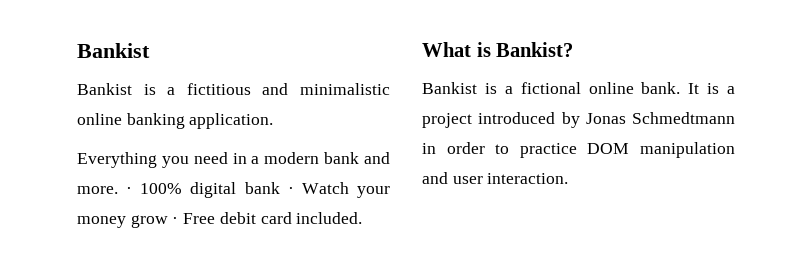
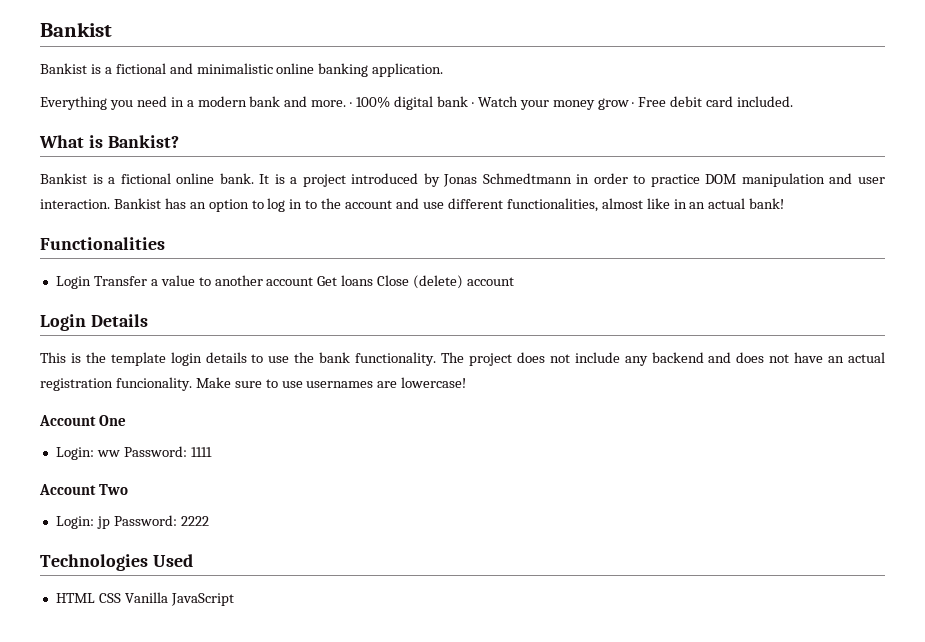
- Bankist is a fictitious and minimalistic online banking application.
+ Bankist is a fictional and minimalistic online banking application.
+ Bankist has an option to log in to the account and use different functionalities, almost like in an actual bank!
+ Functionalities
+ Login Transfer a value to another account Get loans Close (delete) account
+ Login Details
+ This is the template login details to use the bank functionality. The project does not include any backend and does not have an actual registration funcionality. Make sure to use usernames are lowercase!
+ Account One
+ Login: ww Password: 1111
+ Account Two
+ Login: jp Password: 2222
+ Technologies Used
+ HTML CSS Vanilla JavaScript

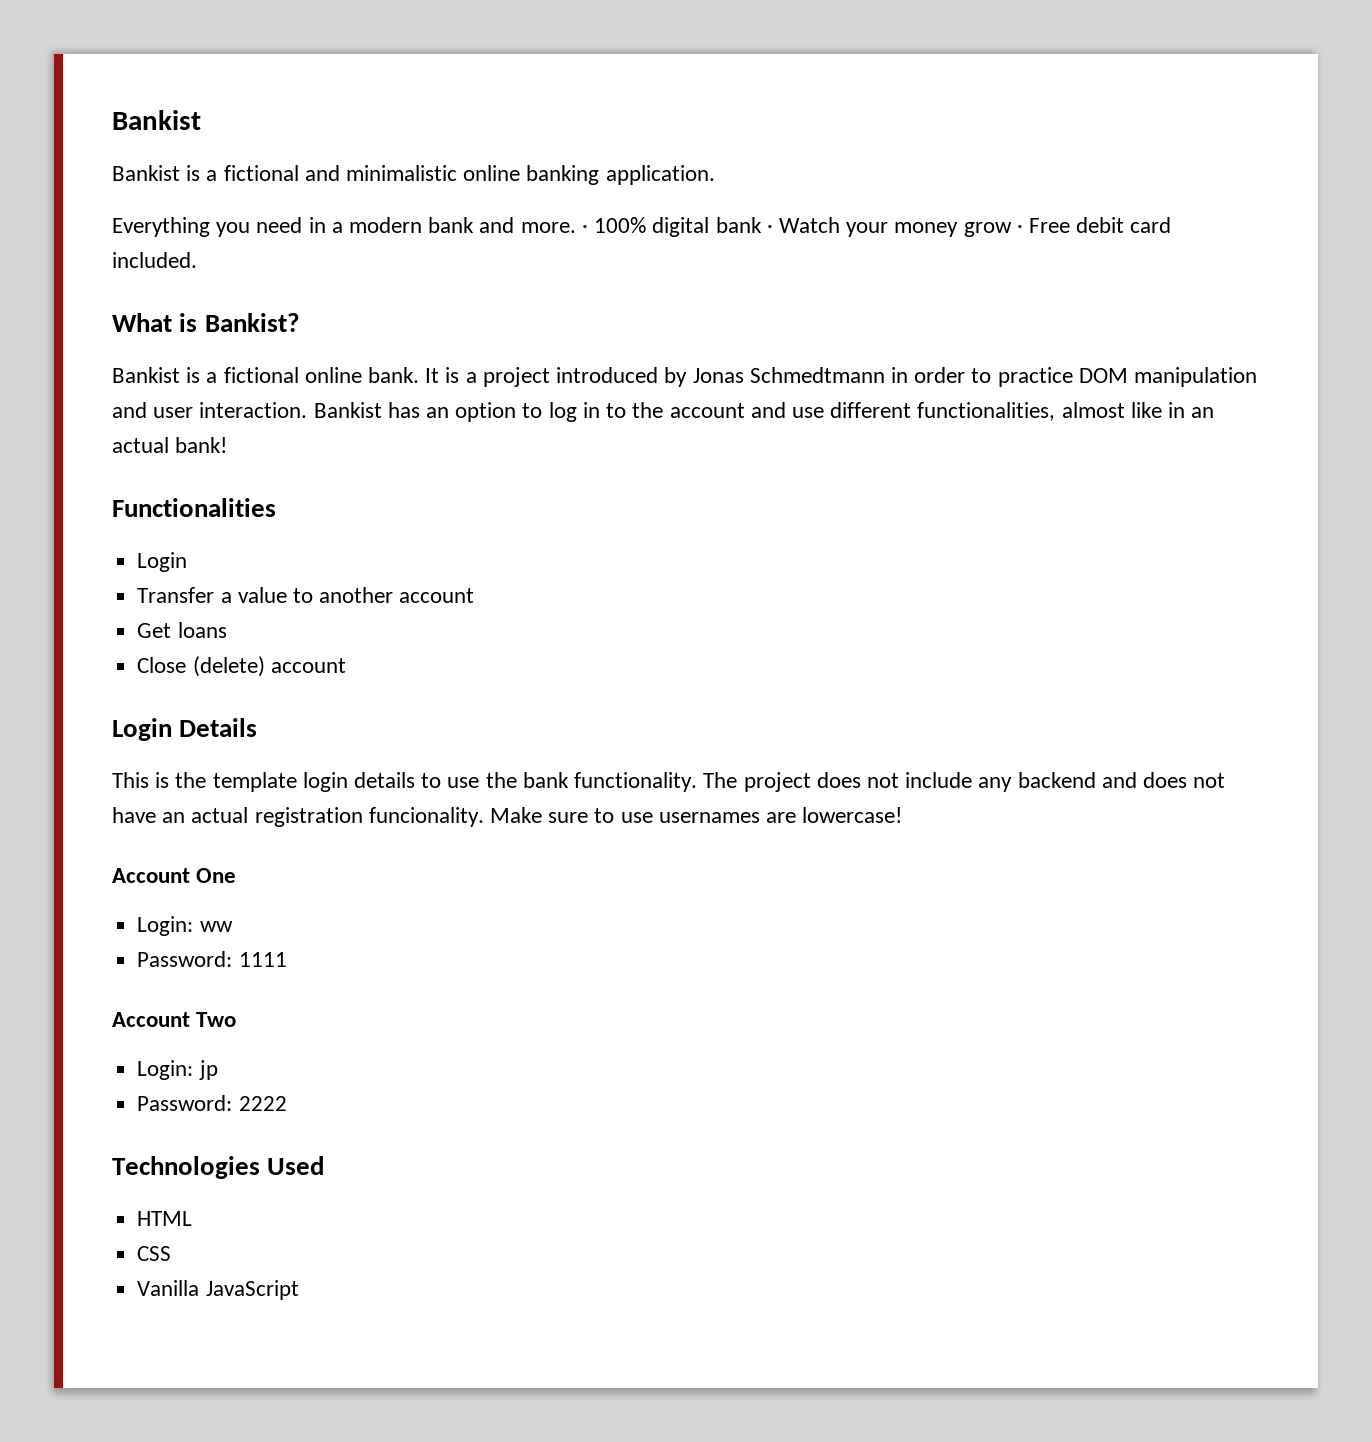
  Functionalities
- Login Transfer a value to another account Get loans Close (delete) account
+ Login
+ Transfer a value to another account
+ Get loans
+ Close (delete) account
- Login: ww Password: 1111
+ Login: ww
+ Password: 1111
- Login: jp Password: 2222
+ Login: jp
+ Password: 2222
- HTML CSS Vanilla JavaScript
+ HTML
+ CSS
+ Vanilla JavaScript

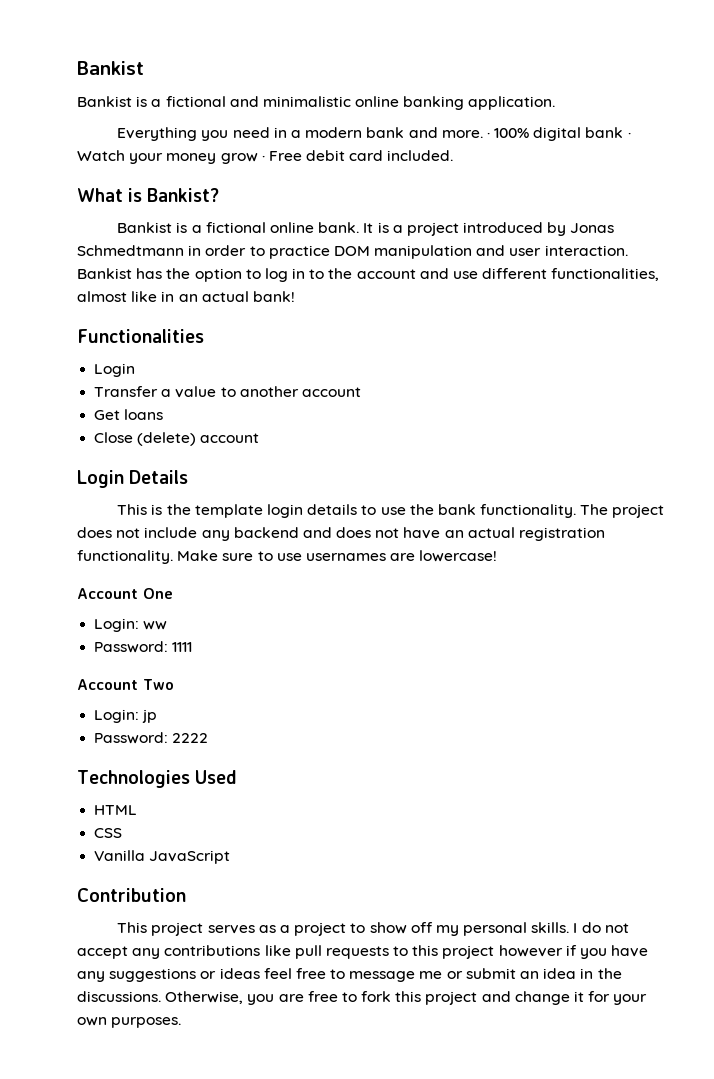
- Bankist has an option to log in to the account and use different functionalities, almost like in an actual bank!
+ Bankist has the option to log in to the account and use different functionalities, almost like in an actual bank!
- The project does not include any backend and does not have an actual registration funcionality.
+ The project does not include any backend and does not have an actual registration functionality.
+ Contribution
+ This project serves as a project to show off my personal skills. I do not accept any contributions like pull requests to this project however if you have any suggestions or ideas feel free to message me or submit an idea in the discussions. Otherwise, you are free to fork this project and change it for your own purposes.

